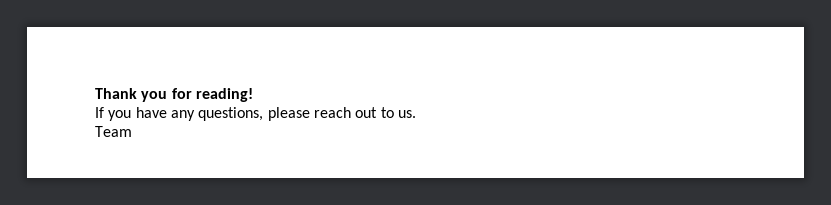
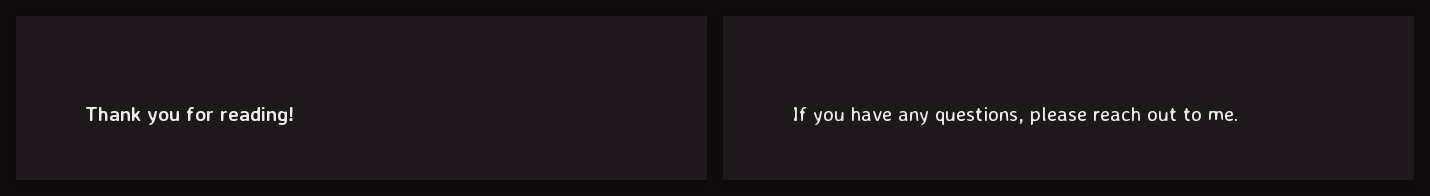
- If you have any questions, please reach out to us.
- Team
+ If you have any questions, please reach out to me.

